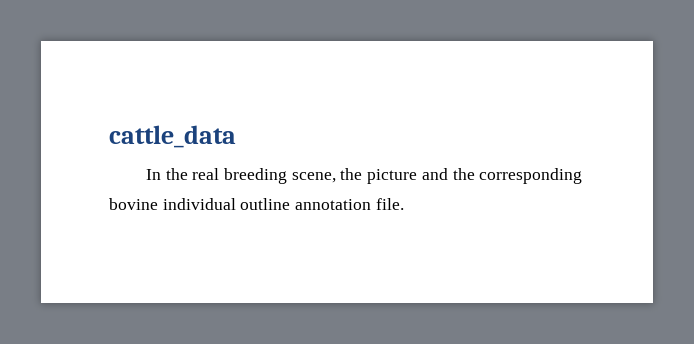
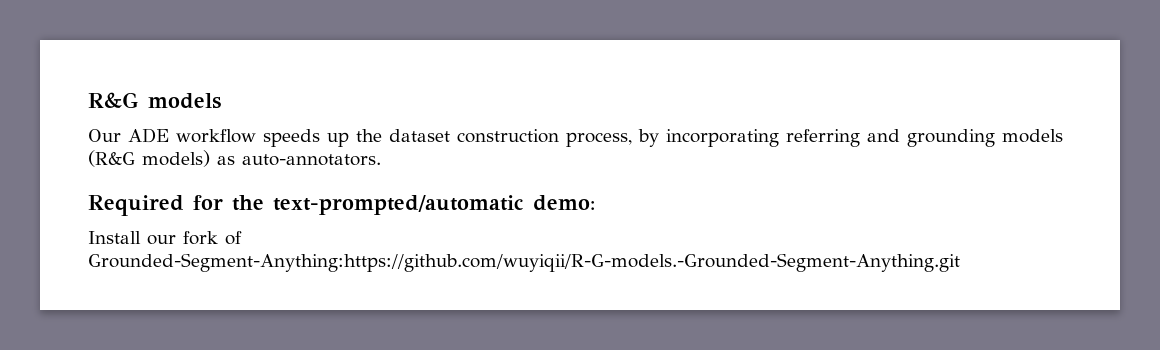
- cattle_data
- In the real breeding scene, the picture and the corresponding bovine individual outline annotation file.
+ R&G models
+ Our ADE workflow speeds up the dataset construction process, by incorporating referring and grounding models (R&G models) as auto-annotators.
+ Required for the text-prompted/automatic demo:
+ Install our fork of Grounded-Segment-Anything:https://github.com/wuyiqii/R-G-models.-Grounded-Segment-Anything.git

